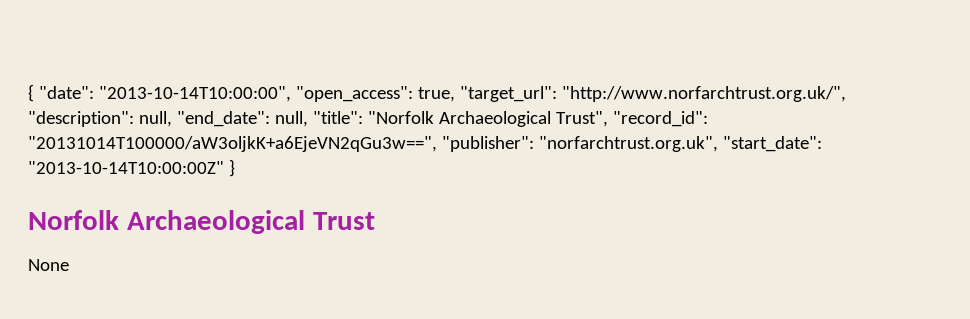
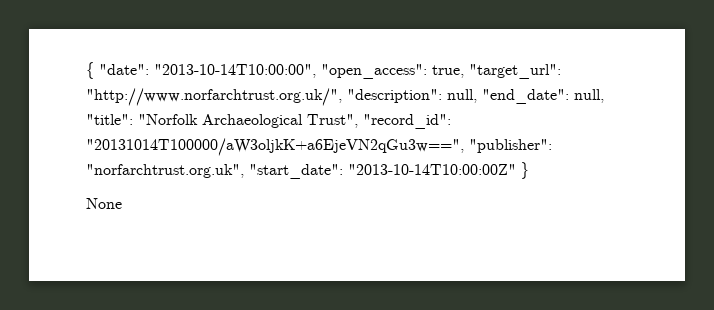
- Norfolk Archaeological Trust

